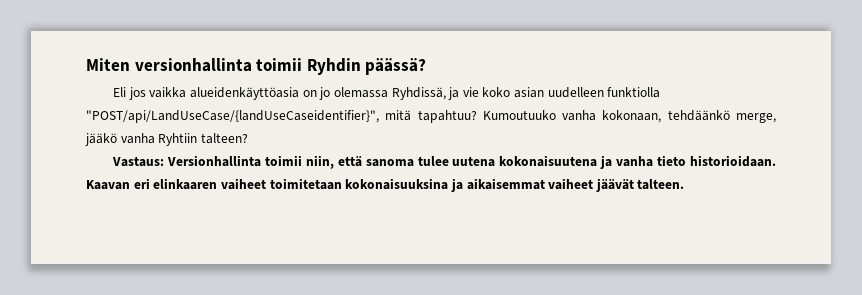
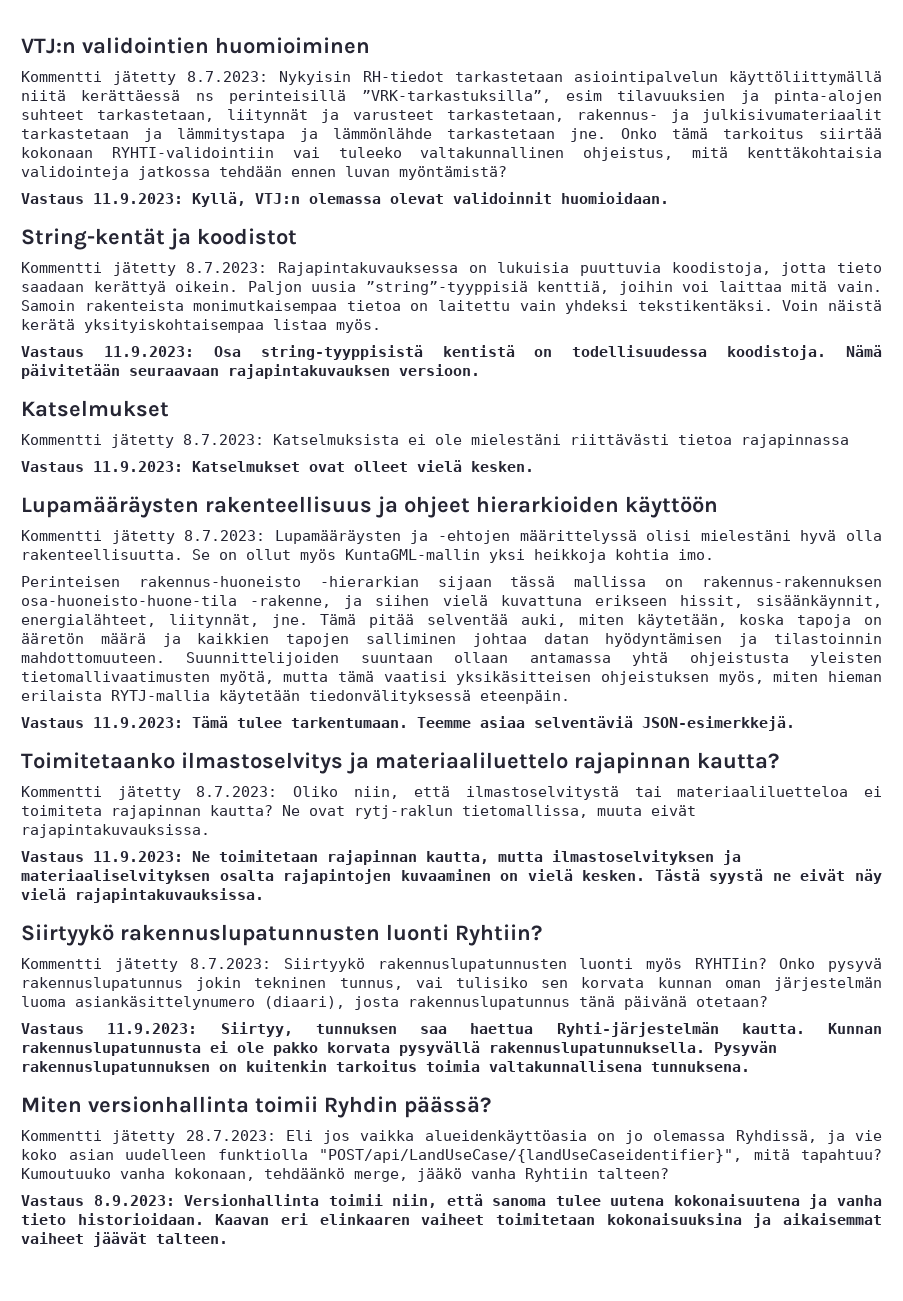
+ VTJ:n validointien huomioiminen
+ Kommentti jätetty 8.7.2023: Nykyisin RH-tiedot tarkastetaan asiointipalvelun käyttöliittymällä niitä kerättäessä ns perinteisillä ”VRK-tarkastuksilla”, esim tilavuuksien ja pinta-alojen suhteet tarkastetaan, liitynnät ja varusteet tarkastetaan, rakennus- ja julkisivumateriaalit tarkastetaan ja lämmitystapa ja lämmönlähde tarkastetaan jne. Onko tämä tarkoitus siirtää kokonaan RYHTI-validointiin vai tuleeko valtakunnallinen ohjeistus, mitä kenttäkohtaisia validointeja jatkossa tehdään ennen luvan myöntämistä?
+ Vastaus 11.9.2023: Kyllä, VTJ:n olemassa olevat validoinnit huomioidaan.
+ String-kentät ja koodistot
+ Kommentti jätetty 8.7.2023: Rajapintakuvauksessa on lukuisia puuttuvia koodistoja, jotta tieto saadaan kerättyä oikein. Paljon uusia ”string”-tyyppisiä kenttiä, joihin voi laittaa mitä vain. Samoin rakenteista monimutkaisempaa tietoa on laitettu vain yhdeksi tekstikentäksi. Voin näistä kerätä yksityiskohtaisempaa listaa myös.
+ Vastaus 11.9.2023: Osa string-tyyppisistä kentistä on todellisuudessa koodistoja. Nämä päivitetään seuraavaan rajapintakuvauksen versioon.
+ Katselmukset
+ Kommentti jätetty 8.7.2023: Katselmuksista ei ole mielestäni riittävästi tietoa rajapinnassa
+ Vastaus 11.9.2023: Katselmukset ovat olleet vielä kesken.
+ Lupamääräysten rakenteellisuus ja ohjeet hierarkioiden käyttöön
+ Kommentti jätetty 8.7.2023: Lupamääräysten ja -ehtojen määrittelyssä olisi mielestäni hyvä olla rakenteellisuutta. Se on ollut myös KuntaGML-mallin yksi heikkoja kohtia imo.
+ Perinteisen rakennus-huoneisto -hierarkian sijaan tässä mallissa on rakennus-rakennuksen osa-huoneisto-huone-tila -rakenne, ja siihen vielä kuvattuna erikseen hissit, sisäänkäynnit, energialähteet, liitynnät, jne. Tämä pitää selventää auki, miten käytetään, koska tapoja on ääretön määrä ja kaikkien tapojen salliminen johtaa datan hyödyntämisen ja tilastoinnin mahdottomuuteen. Suunnittelijoiden suuntaan ollaan antamassa yhtä ohjeistusta yleisten tietomallivaatimusten myötä, mutta tämä vaatisi yksikäsitteisen ohjeistuksen myös, miten hieman erilaista RYTJ-mallia käytetään tiedonvälityksessä eteenpäin.
+ Vastaus 11.9.2023: Tämä tulee tarkentumaan. Teemme asiaa selventäviä JSON-esimerkkejä.
+ Toimitetaanko ilmastoselvitys ja materiaaliluettelo rajapinnan kautta?
+ Kommentti jätetty 8.7.2023: Oliko niin, että ilmastoselvitystä tai materiaaliluetteloa ei toimiteta rajapinnan kautta? Ne ovat rytj-raklun tietomallissa, muuta eivät rajapintakuvauksissa.
+ Vastaus 11.9.2023: Ne toimitetaan rajapinnan kautta, mutta ilmastoselvityksen ja materiaaliselvityksen osalta rajapintojen kuvaaminen on vielä kesken. Tästä syystä ne eivät näy vielä rajapintakuvauksissa.
+ Siirtyykö rakennuslupatunnusten luonti Ryhtiin?
+ Kommentti jätetty 8.7.2023: Siirtyykö rakennuslupatunnusten luonti myös RYHTIin? Onko pysyvä rakennuslupatunnus jokin tekninen tunnus, vai tulisiko sen korvata kunnan oman järjestelmän luoma asiankäsittelynumero (diaari), josta rakennuslupatunnus tänä päivänä otetaan?
+ Vastaus 11.9.2023: Siirtyy, tunnuksen saa haettua Ryhti-järjestelmän kautta. Kunnan rakennuslupatunnusta ei ole pakko korvata pysyvällä rakennuslupatunnuksella. Pysyvän rakennuslupatunnuksen on kuitenkin tarkoitus toimia valtakunnallisena tunnuksena.
- Eli jos vaikka alueidenkäyttöasia on jo olemassa Ryhdissä, ja vie koko asian uudelleen funktiolla "POST/api/LandUseCase/{landUseCaseidentifier}", mitä tapahtuu?
+ Kommentti jätetty 28.7.2023: Eli jos vaikka alueidenkäyttöasia on jo olemassa Ryhdissä, ja vie koko asian uudelleen funktiolla "POST/api/LandUseCase/{landUseCaseidentifier}", mitä tapahtuu?
- Vastaus: Versionhallinta toimii niin, että sanoma tulee uutena kokonaisuutena ja vanha tieto historioidaan.
+ Vastaus 8.9.2023: Versionhallinta toimii niin, että sanoma tulee uutena kokonaisuutena ja vanha tieto historioidaan.

